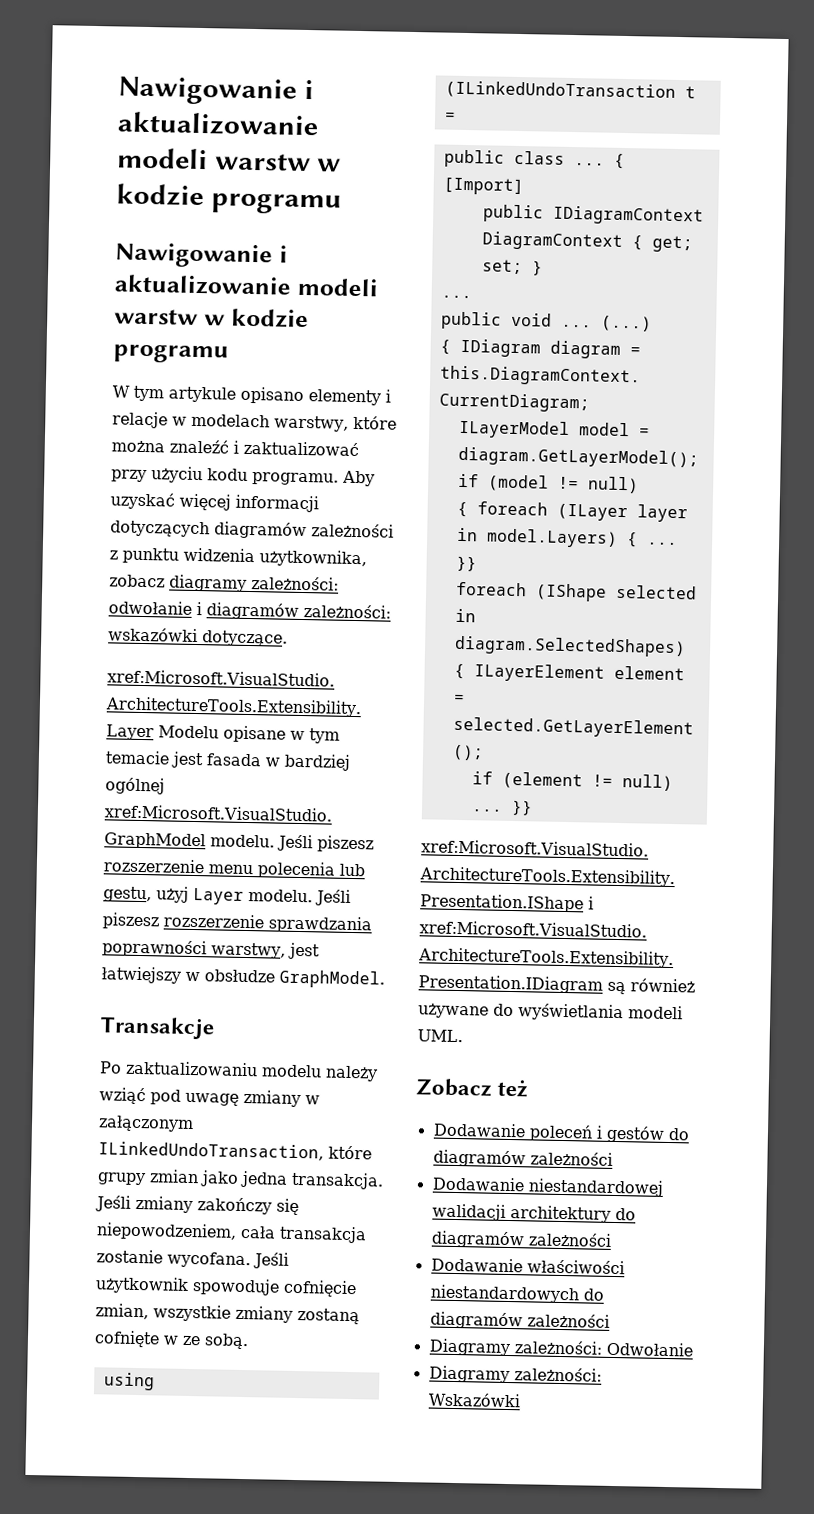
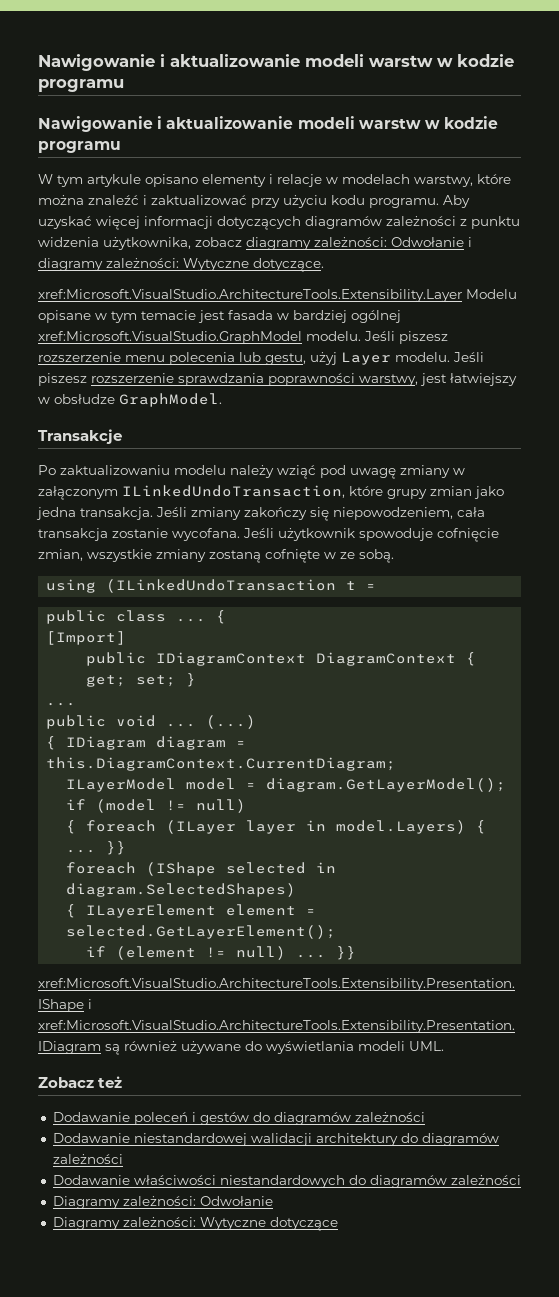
- Aby uzyskać więcej informacji dotyczących diagramów zależności z punktu widzenia użytkownika, zobacz diagramy zależności: odwołanie i diagramów zależności: wskazówki dotyczące.
+ Aby uzyskać więcej informacji dotyczących diagramów zależności z punktu widzenia użytkownika, zobacz diagramy zależności: Odwołanie i diagramy zależności: Wytyczne dotyczące.
- Diagramy zależności: Wskazówki
+ Diagramy zależności: Wytyczne dotyczące

